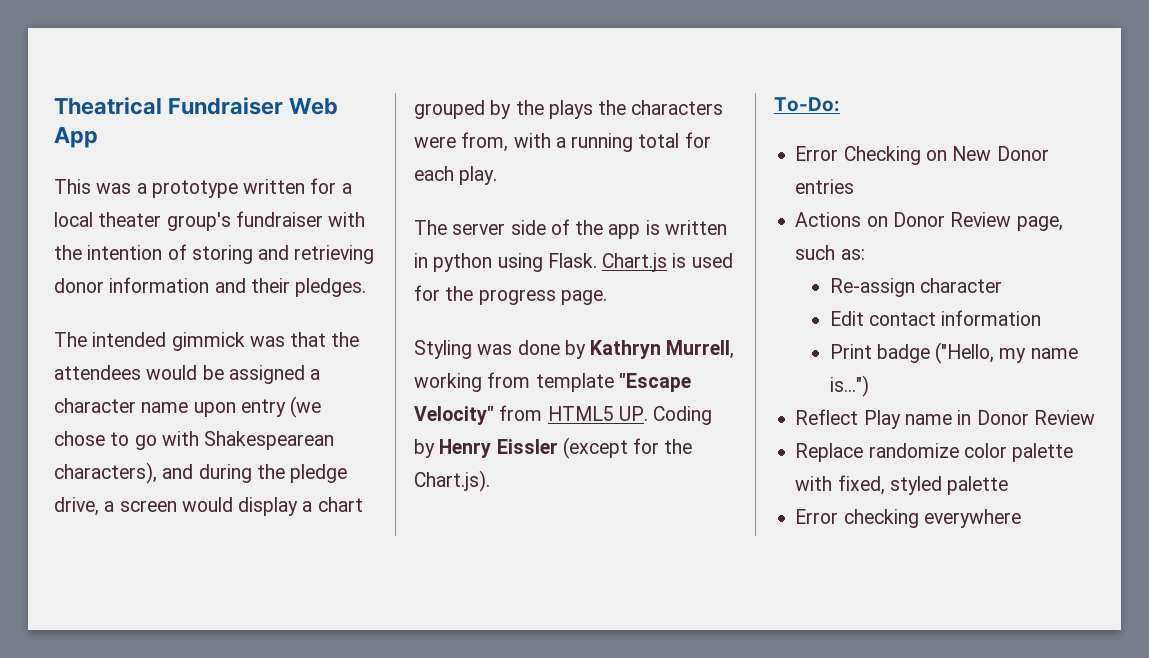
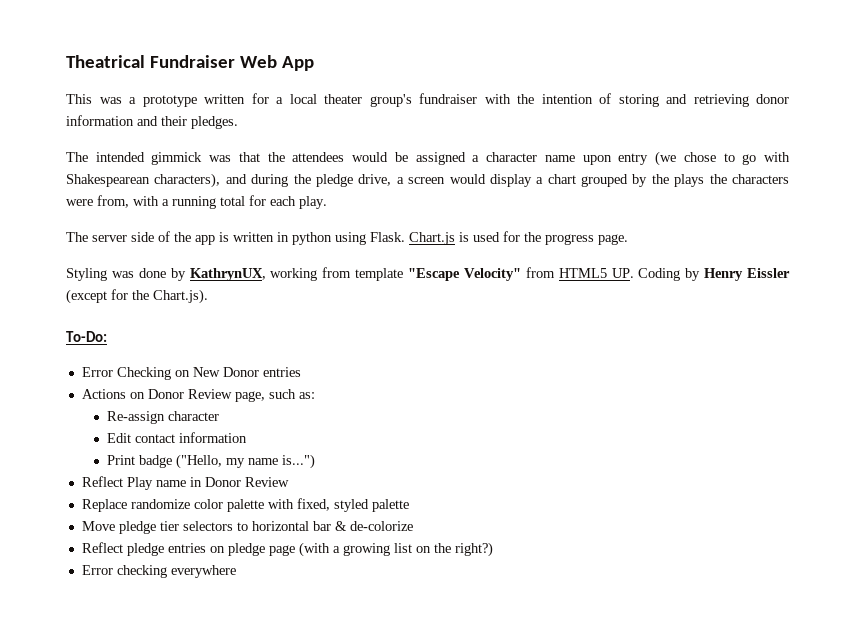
- Styling was done by Kathryn Murrell, working from template "Escape Velocity" from HTML5 UP. Coding by Henry Eissler (except for the Chart.js).
+ Styling was done by KathrynUX, working from template "Escape Velocity" from HTML5 UP. Coding by Henry Eissler (except for the Chart.js).
+ Move pledge tier selectors to horizontal bar & de-colorize
+ Reflect pledge entries on pledge page (with a growing list on the right?)

